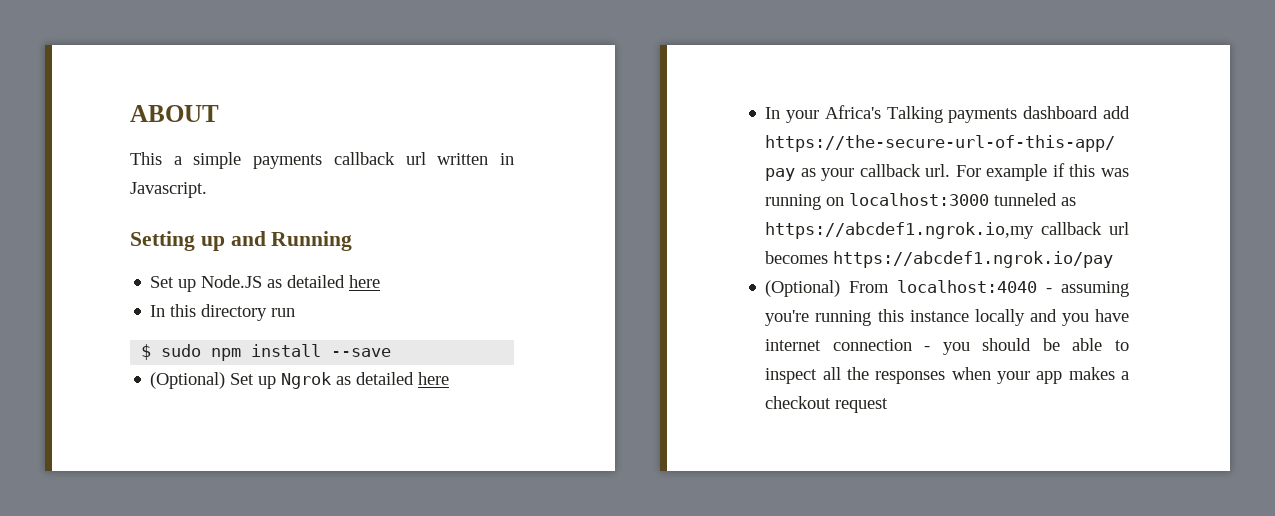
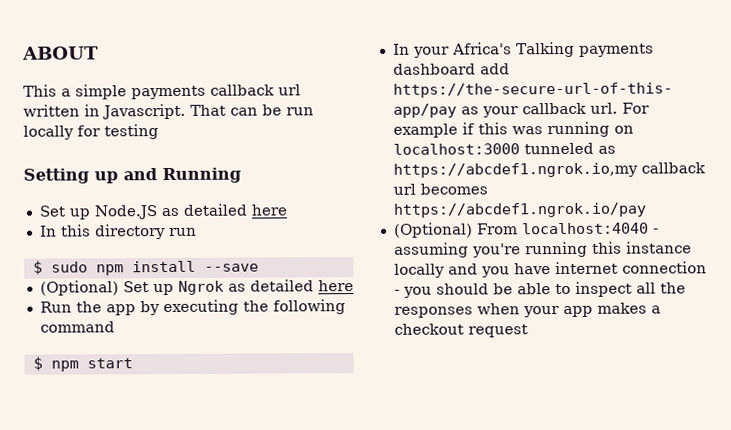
+ That can be run locally for testing
+ Run the app by executing the following command
+ $ npm start

